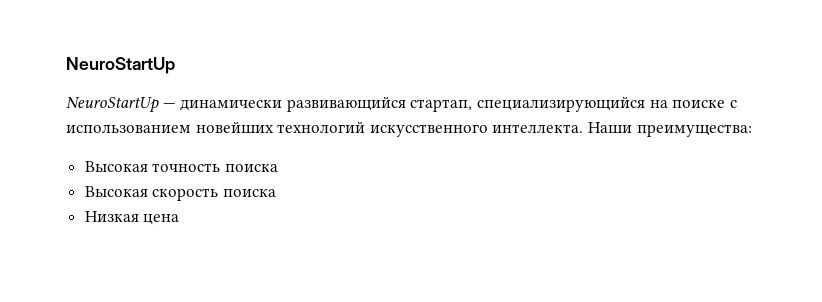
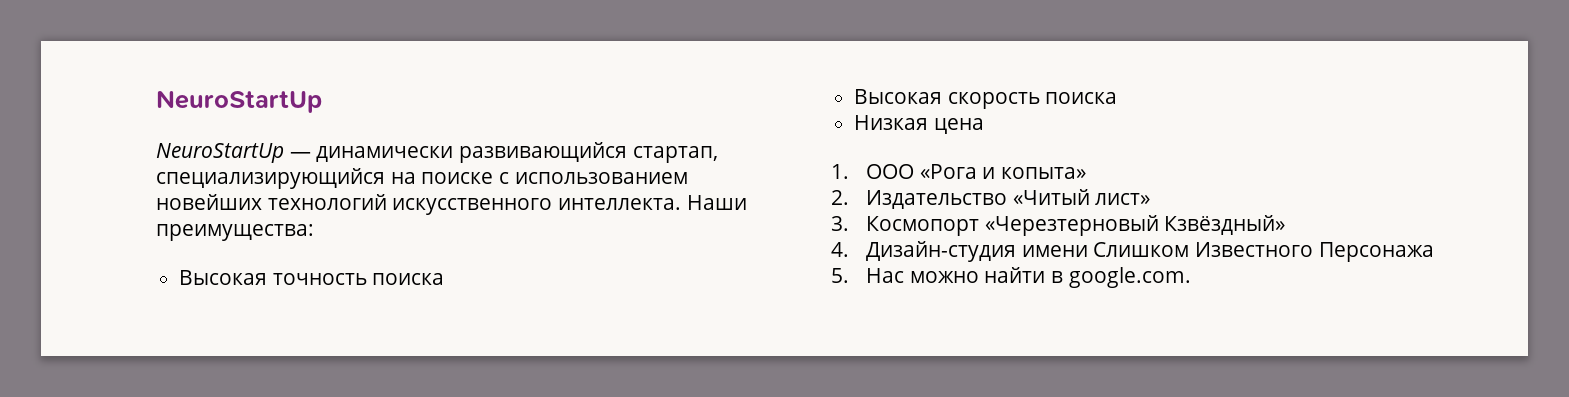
+ 1. ООО «Рога и копыта»
+ 2. Издательство «Читый лист»
+ 3. Космопорт «Черезтерновый Кзвёздный»
+ 4. Дизайн-студия имени Слишком Известного Персонажа
+ 5. Нас можно найти в google.com.

